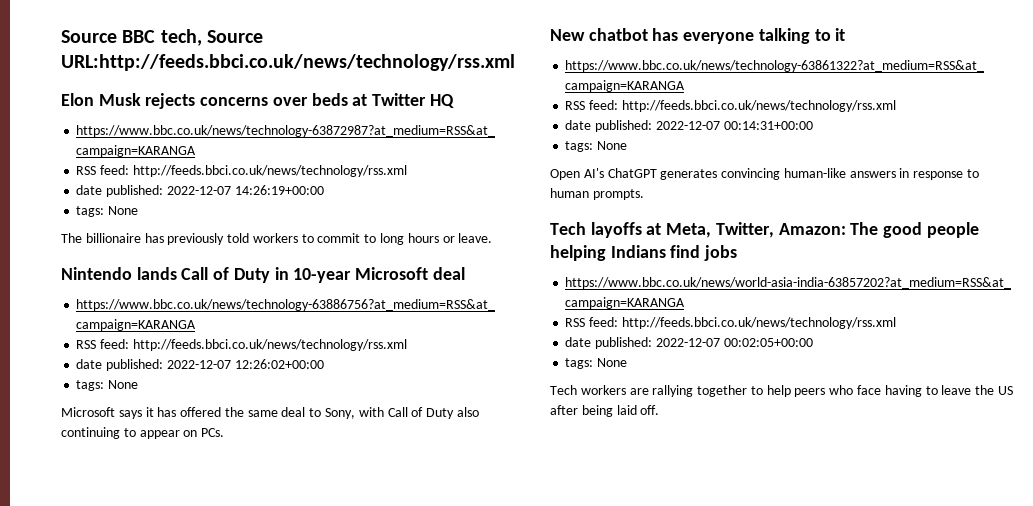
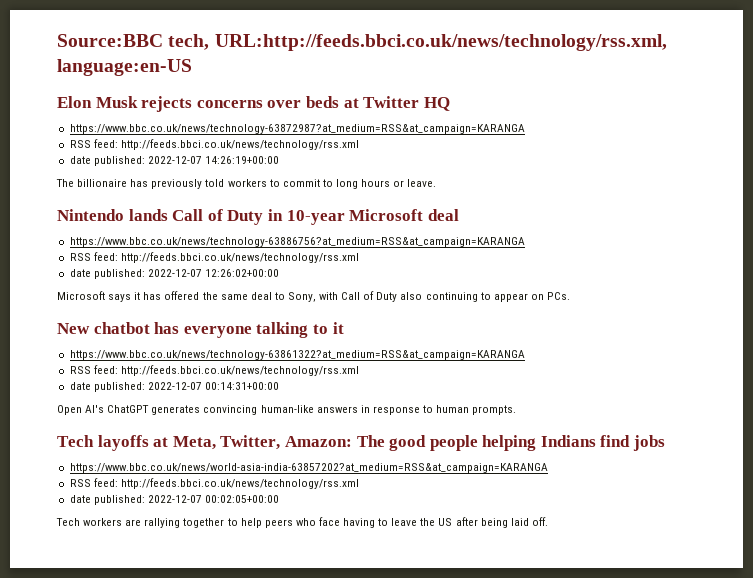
- Source BBC tech, Source URL:http://feeds.bbci.co.uk/news/technology/rss.xml
+ Source:BBC tech, URL:http://feeds.bbci.co.uk/news/technology/rss.xml, language:en-US
  date published: 2022-12-07 14:26:19+00:00
- tags: None
  date published: 2022-12-07 12:26:02+00:00
- tags: None
  date published: 2022-12-07 00:14:31+00:00
- tags: None
  date published: 2022-12-07 00:02:05+00:00
- tags: None

